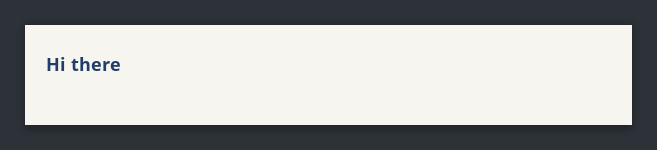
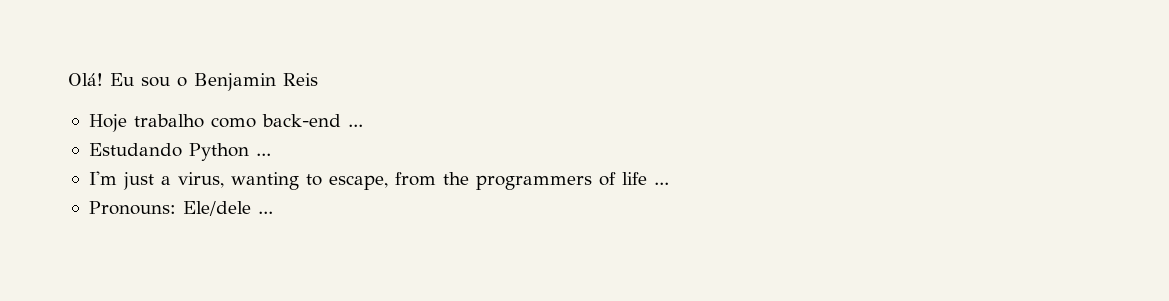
- Hi there
+ Olá! Eu sou o Benjamin Reis
+ Hoje trabalho como back-end ...
+ Estudando Python ...
+ I'm just a virus, wanting to escape, from the programmers of life ...
+ Pronouns: Ele/dele ...

